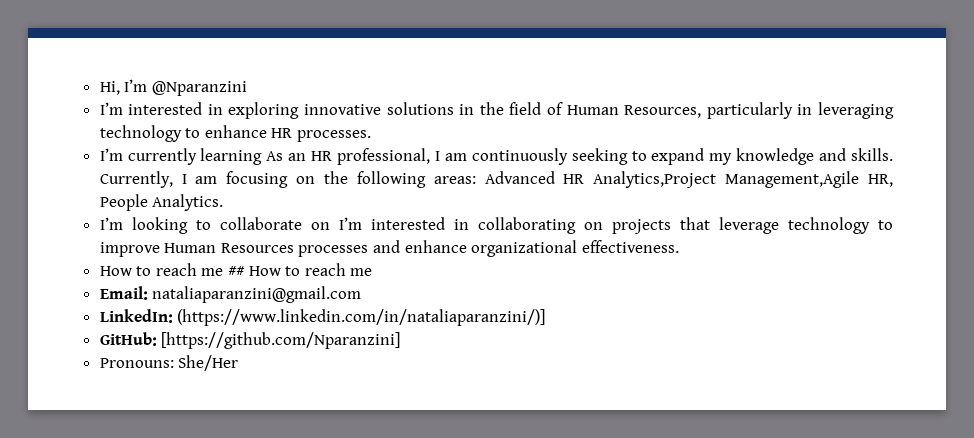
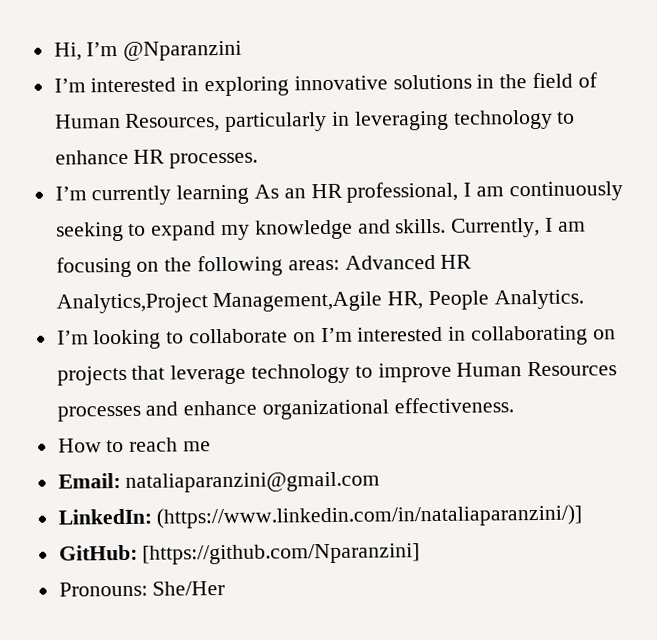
- How to reach me ## How to reach me
+ How to reach me

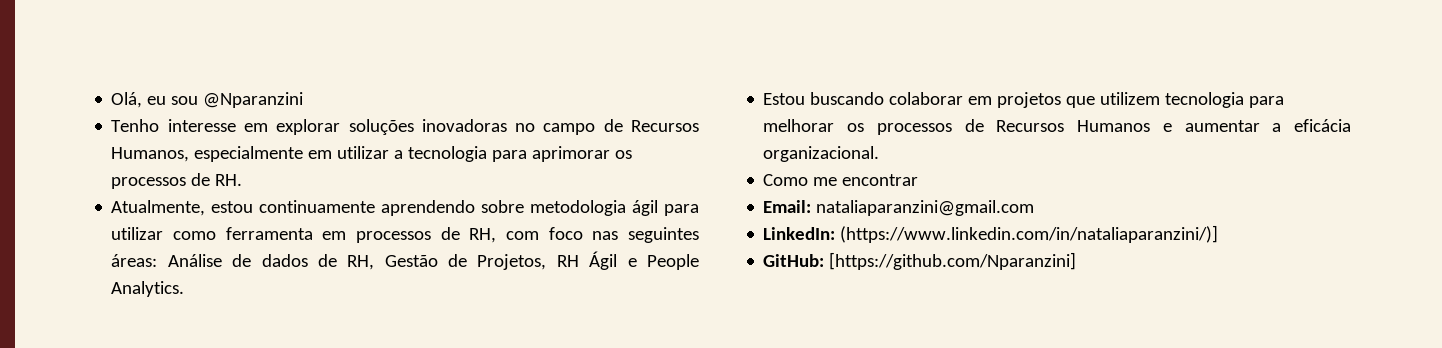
- Hi, I’m @Nparanzini
- I’m interested in exploring innovative solutions in the field of Human Resources, particularly in leveraging technology to enhance HR processes.
- I’m currently learning As an HR professional, I am continuously seeking to expand my knowledge and skills. Currently, I am focusing on the following areas: Advanced HR Analytics,Project Management,Agile HR, People Analytics.
- I’m looking to collaborate on I’m interested in collaborating on projects that leverage technology to improve Human Resources processes and enhance organizational effectiveness.
- How to reach me
+ Olá, eu sou @Nparanzini
+ Tenho interesse em explorar soluções inovadoras no campo de Recursos Humanos, especialmente em utilizar a tecnologia para aprimorar os processos de RH.
+ Atualmente, estou continuamente aprendendo sobre metodologia ágil para utilizar como ferramenta em processos de RH, com foco nas seguintes áreas: Análise de dados de RH, Gestão de Projetos, RH Ágil e People Analytics.
+ Estou buscando colaborar em projetos que utilizem tecnologia para melhorar os processos de Recursos Humanos e aumentar a eficácia organizacional.
+ Como me encontrar
- Pronouns: She/Her

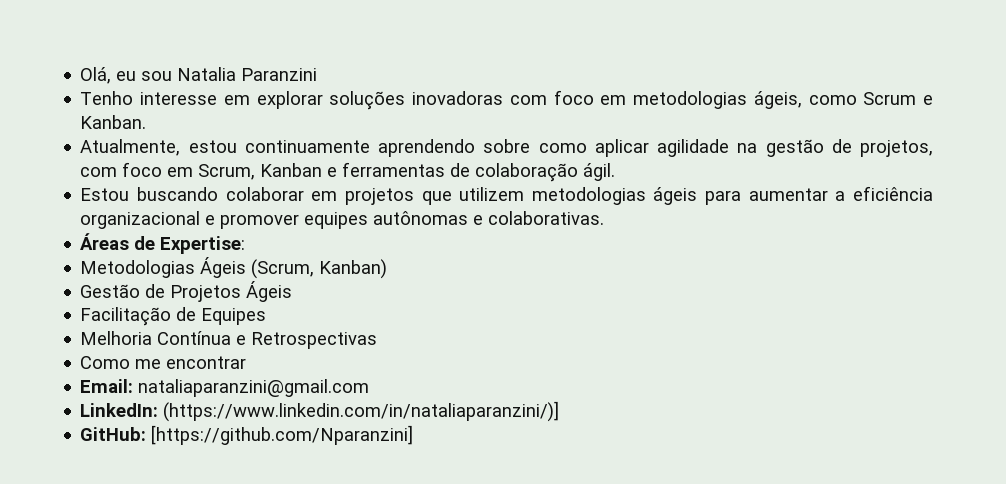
- Olá, eu sou @Nparanzini
+ Olá, eu sou Natalia Paranzini
- Tenho interesse em explorar soluções inovadoras no campo de Recursos Humanos, especialmente em utilizar a tecnologia para aprimorar os processos de RH.
+ Tenho interesse em explorar soluções inovadoras com foco em metodologias ágeis, como Scrum e Kanban.
- Atualmente, estou continuamente aprendendo sobre metodologia ágil para utilizar como ferramenta em processos de RH, com foco nas seguintes áreas: Análise de dados de RH, Gestão de Projetos, RH Ágil e People Analytics.
+ Atualmente, estou continuamente aprendendo sobre como aplicar agilidade na gestão de projetos, com foco em Scrum, Kanban e ferramentas de colaboração ágil.
- Estou buscando colaborar em projetos que utilizem tecnologia para melhorar os processos de Recursos Humanos e aumentar a eficácia organizacional.
+ Estou buscando colaborar em projetos que utilizem metodologias ágeis para aumentar a eficiência organizacional e promover equipes autônomas e colaborativas.
+ Áreas de Expertise:
+ Metodologias Ágeis (Scrum, Kanban)
+ Gestão de Projetos Ágeis
+ Facilitação de Equipes
+ Melhoria Contínua e Retrospectivas

